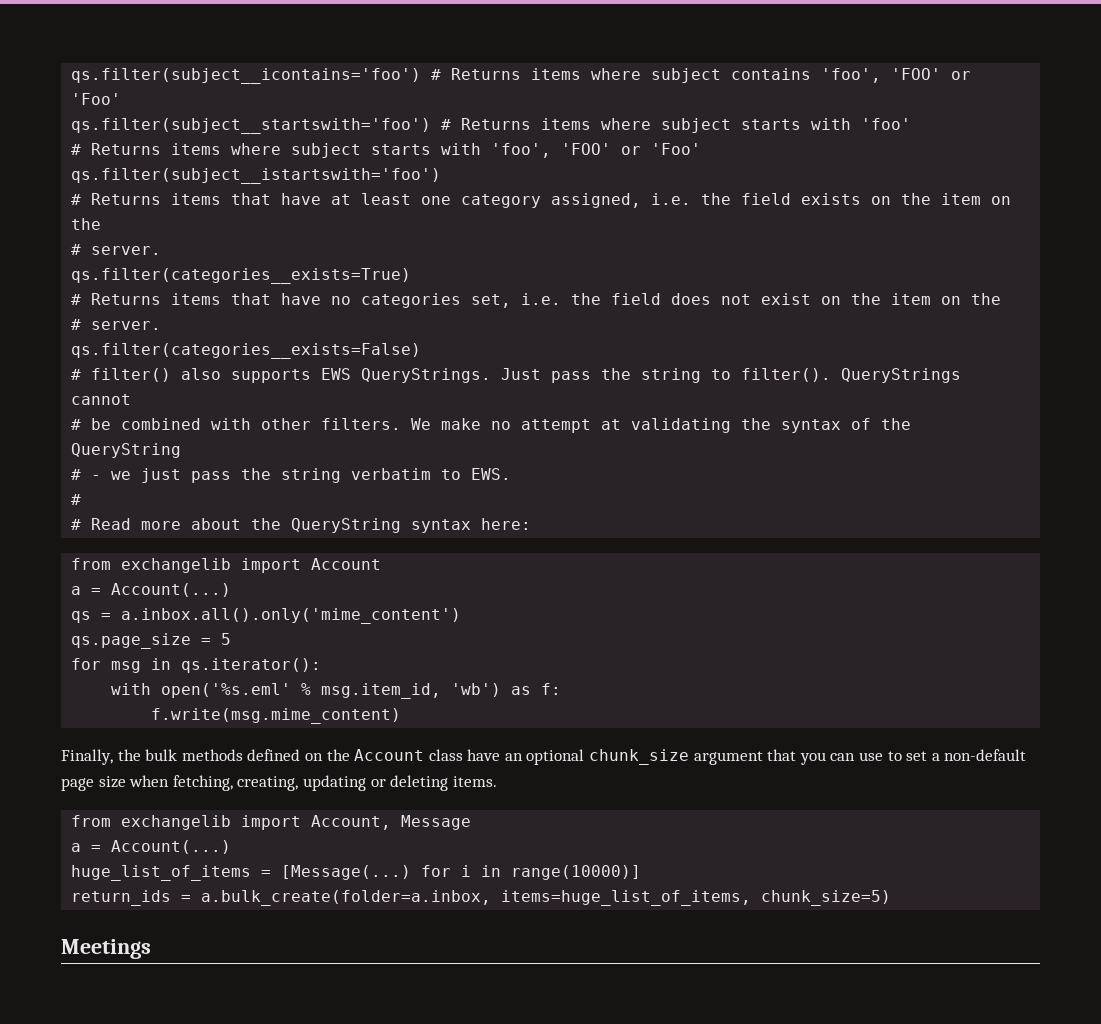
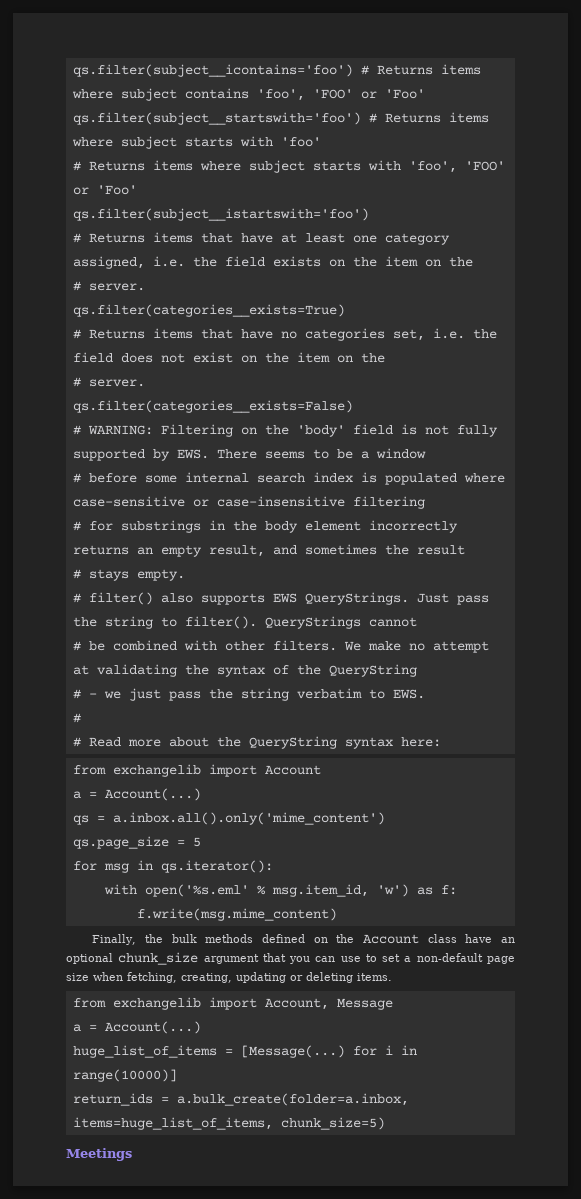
+ # WARNING: Filtering on the 'body' field is not fully supported by EWS. There seems to be a window
+ # before some internal search index is populated where case-sensitive or case-insensitive filtering
+ # for substrings in the body element incorrectly returns an empty result, and sometimes the result
+ # stays empty.
- with open('%s.eml' % msg.item_id, 'wb') as f:
+ with open('%s.eml' % msg.item_id, 'w') as f:

